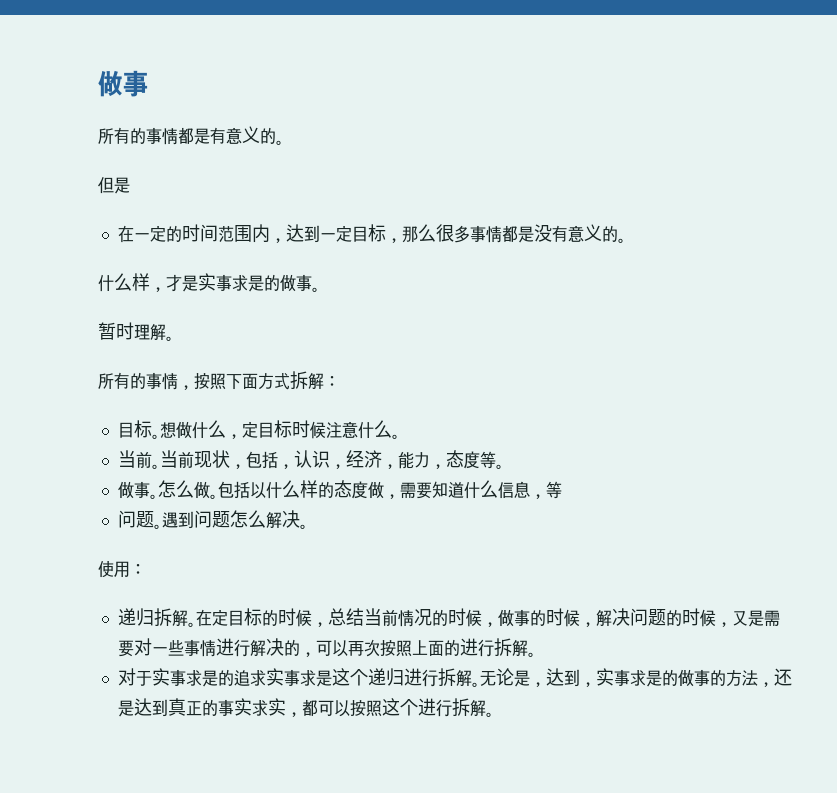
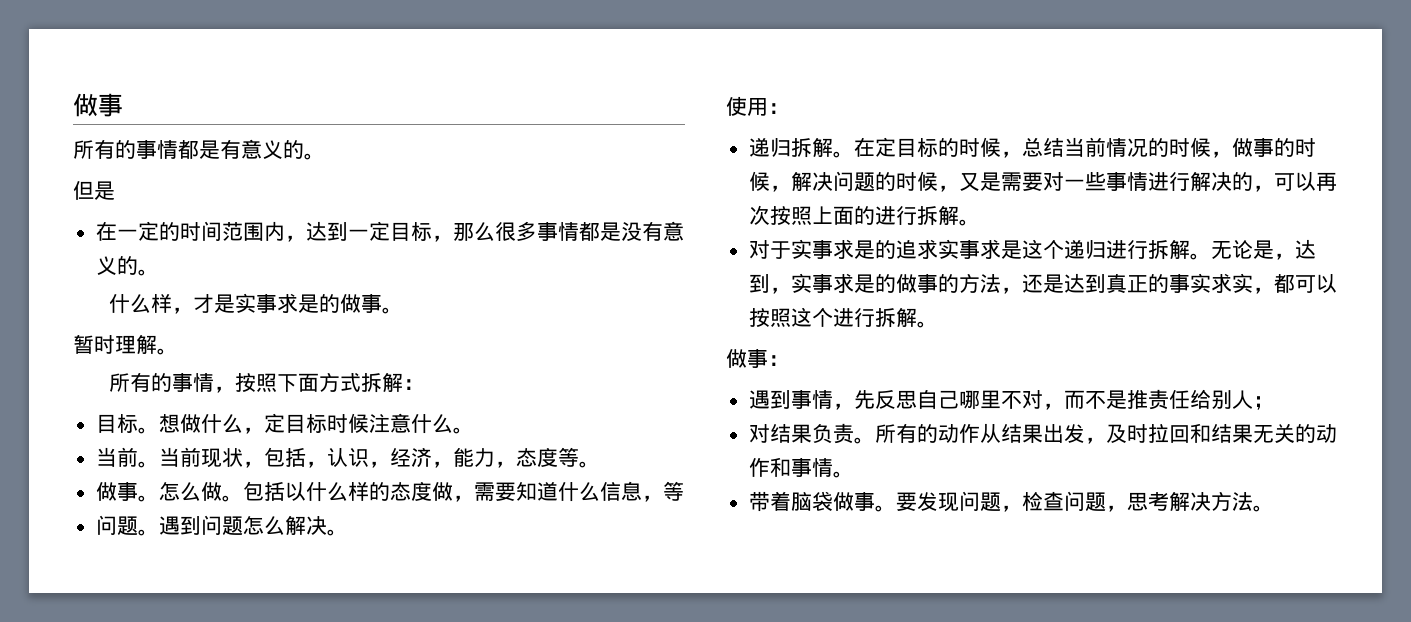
+ 做事：
+ 遇到事情，先反思自己哪里不对，而不是推责任给别人；
+ 对结果负责。所有的动作从结果出发，及时拉回和结果无关的动作和事情。
+ 带着脑袋做事。要发现问题，检查问题，思考解决方法。

